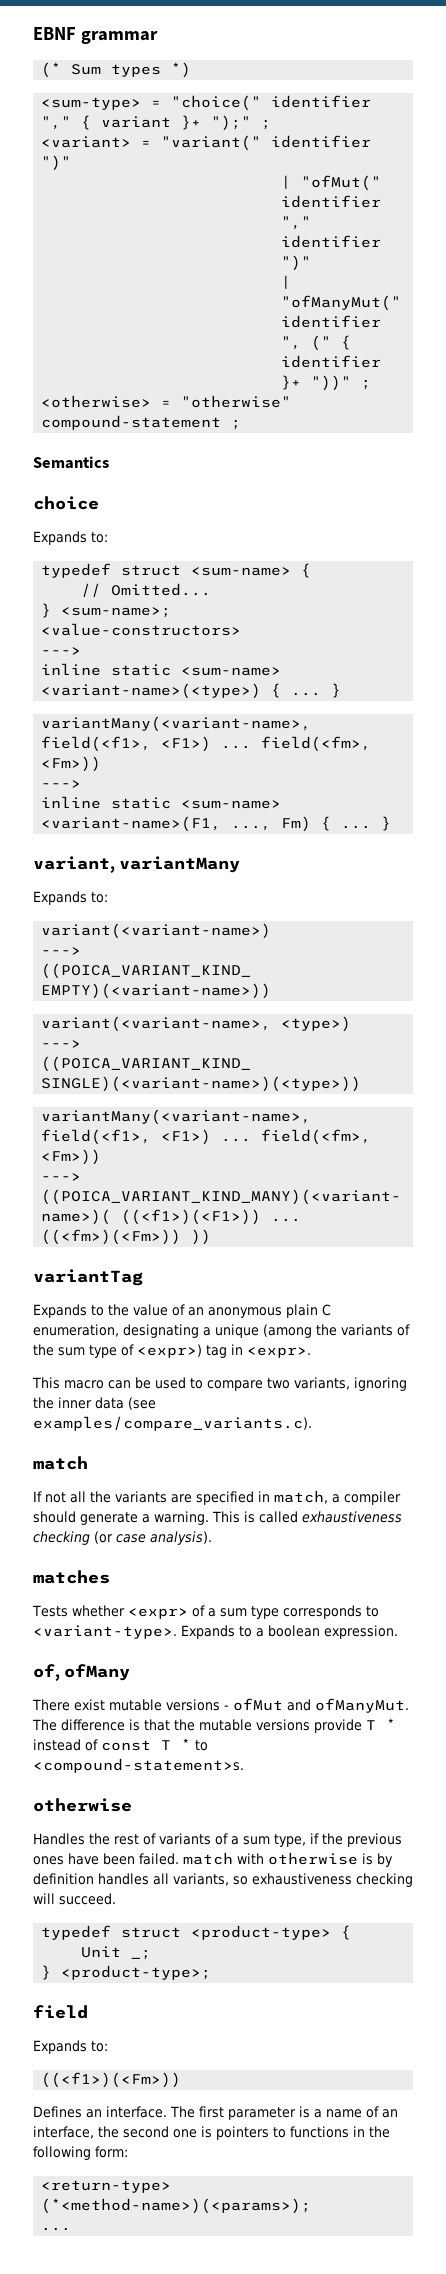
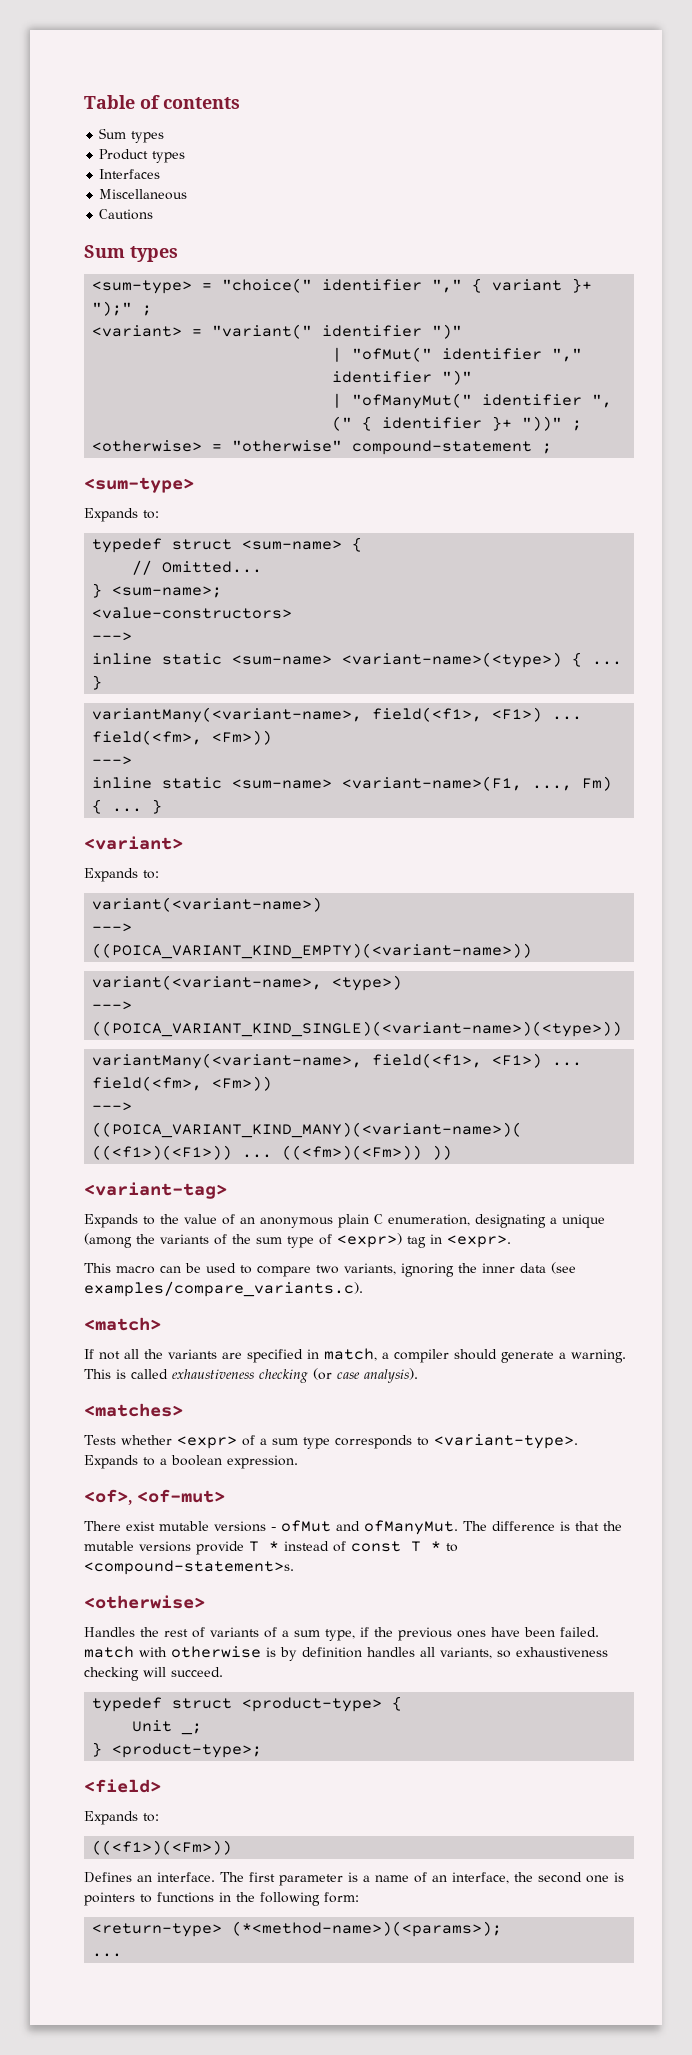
- EBNF grammar
- (* Sum types *)
+ Table of contents
+ Sum types
+ Product types
+ Interfaces
+ Miscellaneous
+ Cautions
+ Sum types
  <otherwise> = "otherwise" compound-statement ;
- Semantics
- choice
+ <sum-type>
  inline static <sum-name> <variant-name>(F1, ..., Fm) { ... }
- variant, variantMany
+ <variant>
- variantTag
+ <variant-tag>
  This macro can be used to compare two variants, ignoring the inner data (see examples/compare_variants.c).
- match
+ <match>
- matches
+ <matches>
- of, ofMany
+ <of>, <of-mut>
  The difference is that the mutable versions provide T * instead of const T * to <compound-statement>s.
- otherwise
+ <otherwise>
- field
+ <field>

